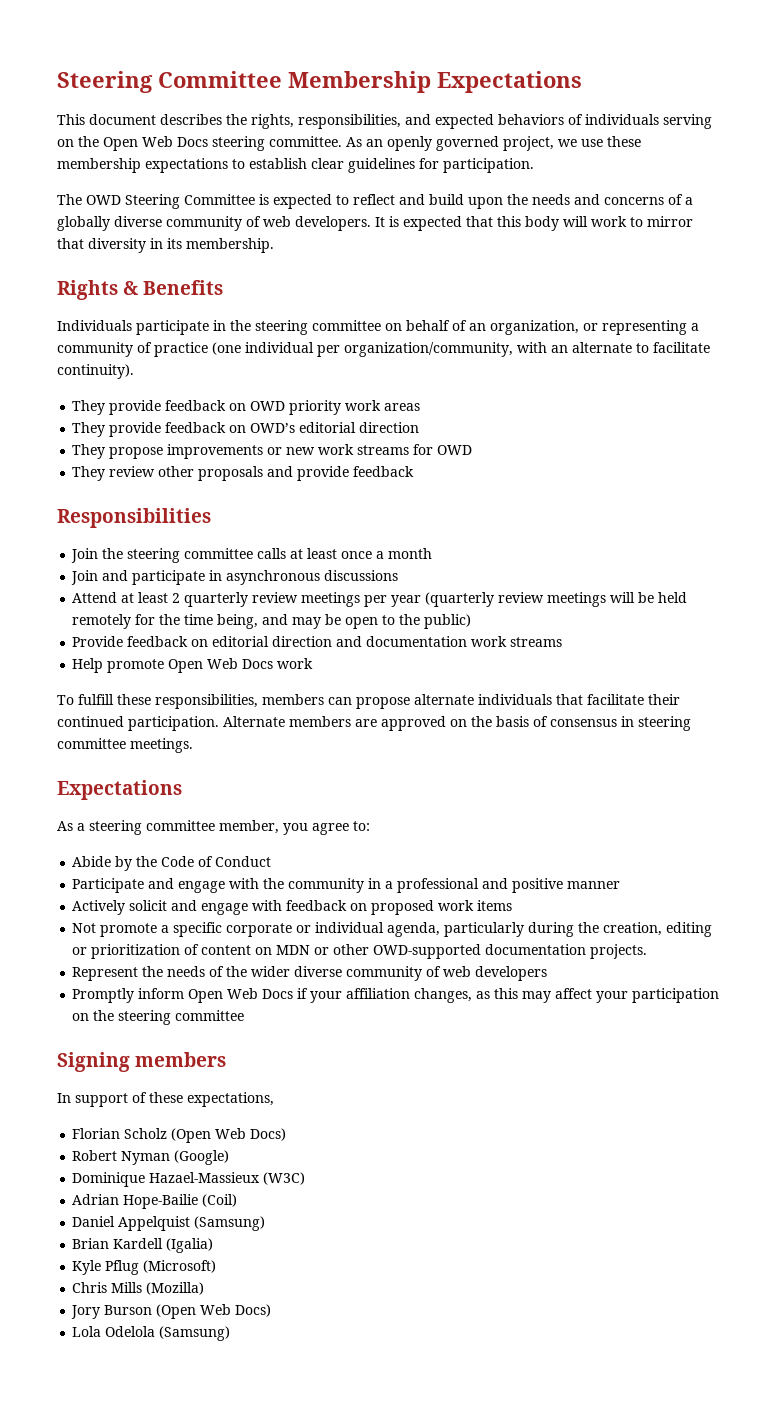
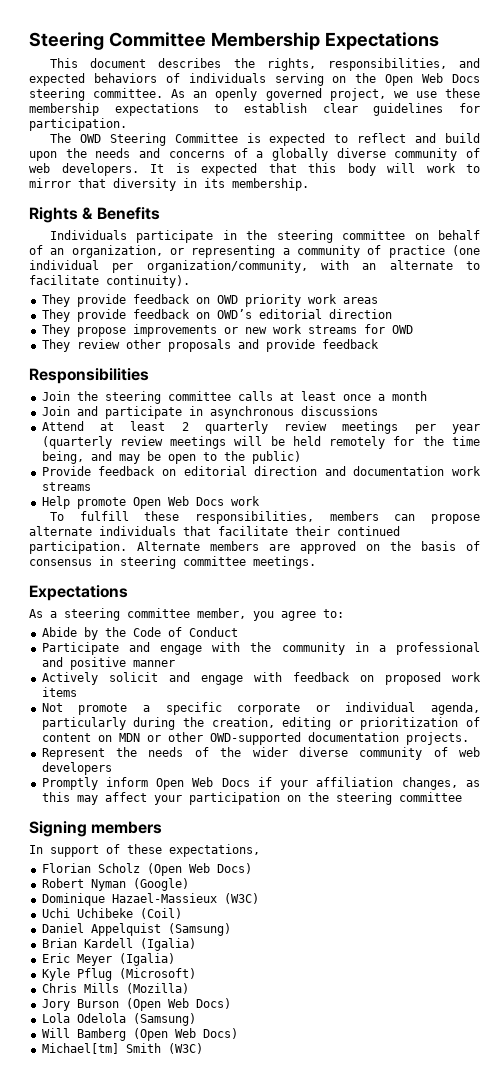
- Adrian Hope-Bailie (Coil)
+ Uchi Uchibeke (Coil)
+ Eric Meyer (Igalia)
+ Will Bamberg (Open Web Docs)
+ Michael[tm] Smith (W3C)

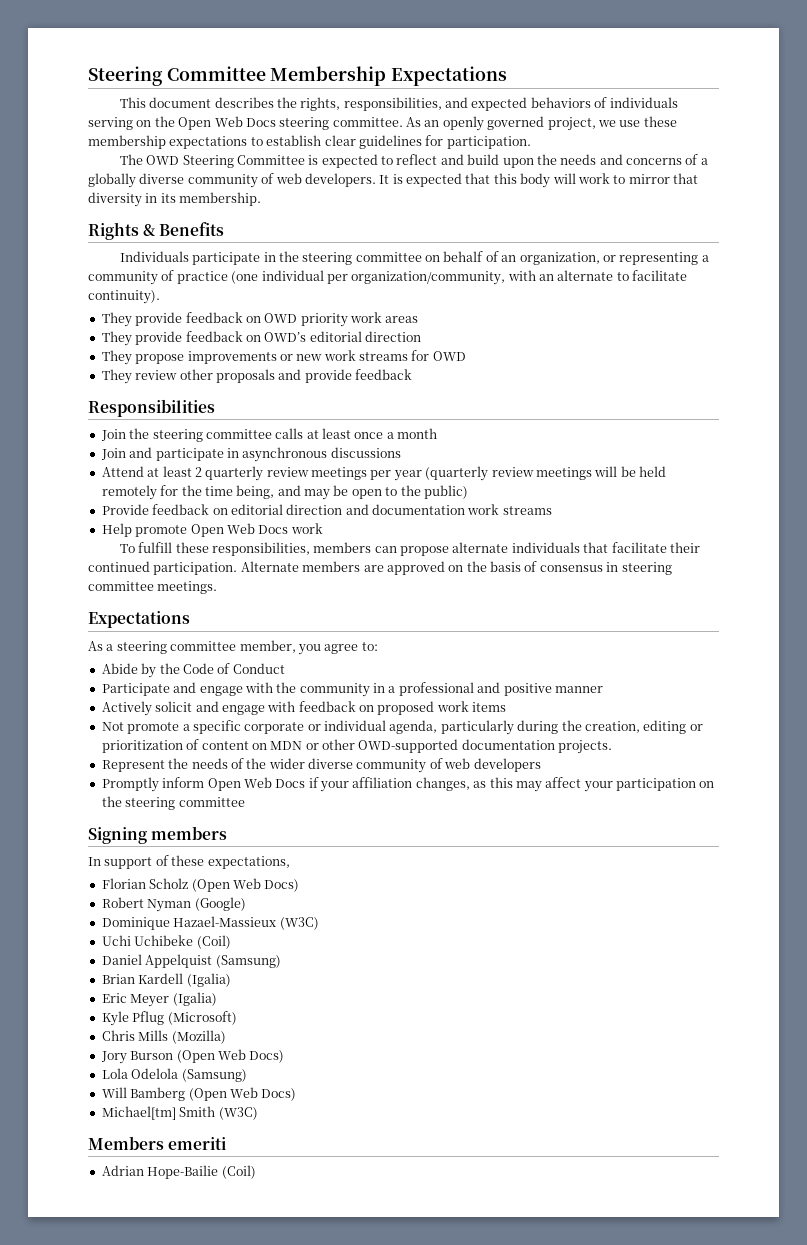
+ Members emeriti
+ Adrian Hope-Bailie (Coil)

